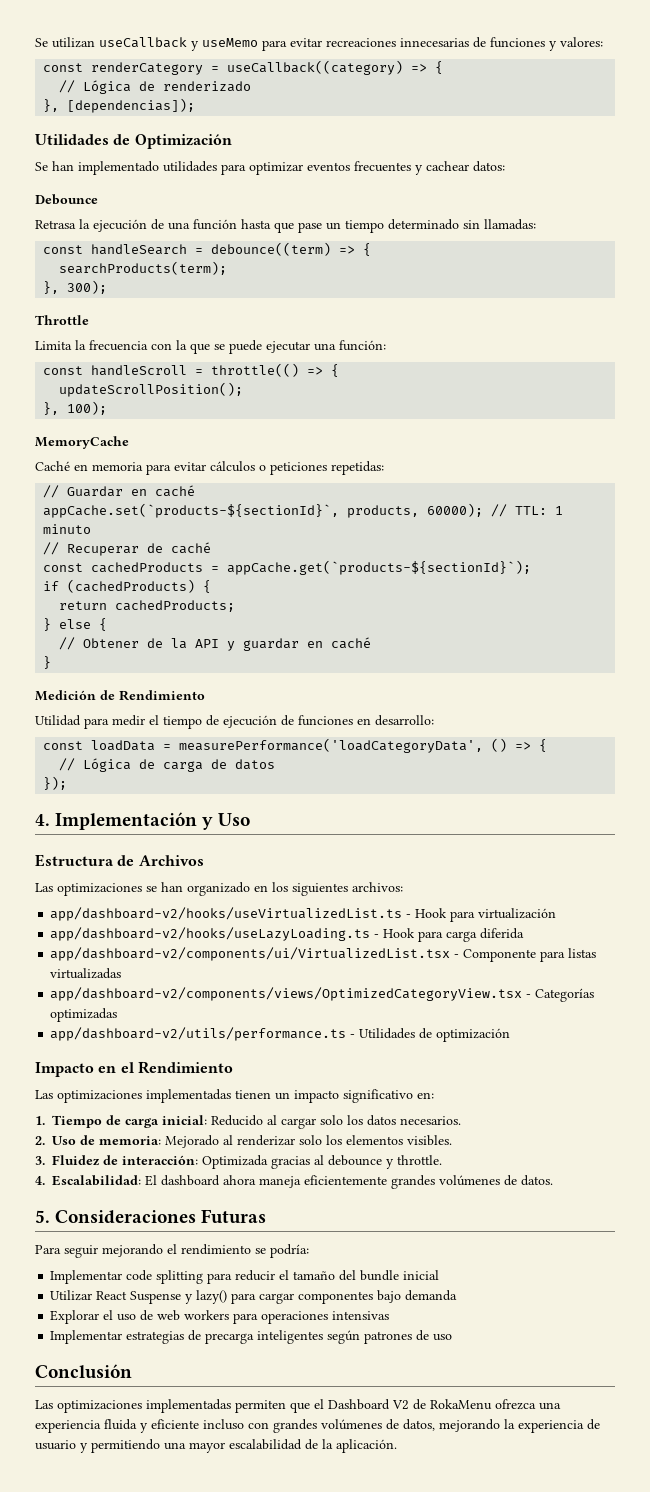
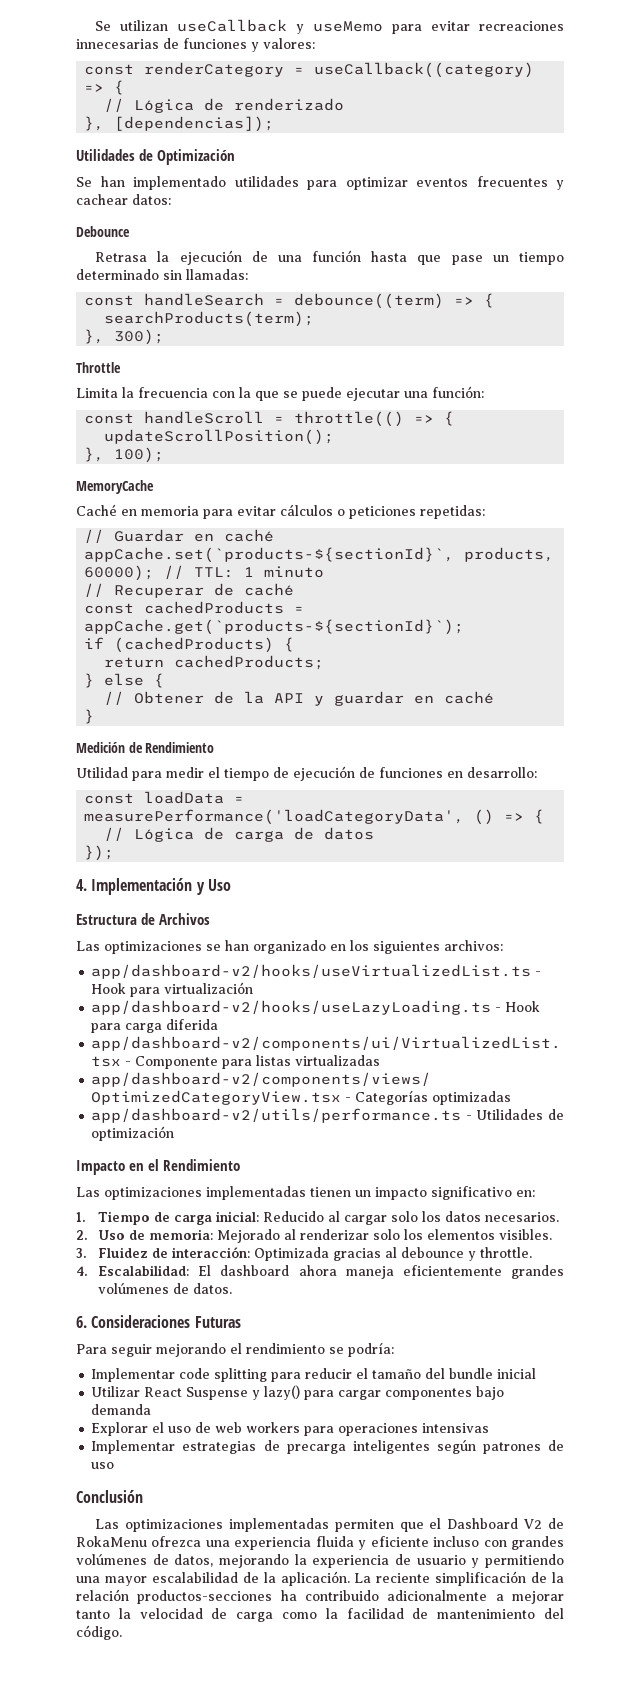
- 5. Consideraciones Futuras
+ 6. Consideraciones Futuras
+ La reciente simplificación de la relación productos-secciones ha contribuido adicionalmente a mejorar tanto la velocidad de carga como la facilidad de mantenimiento del código.

